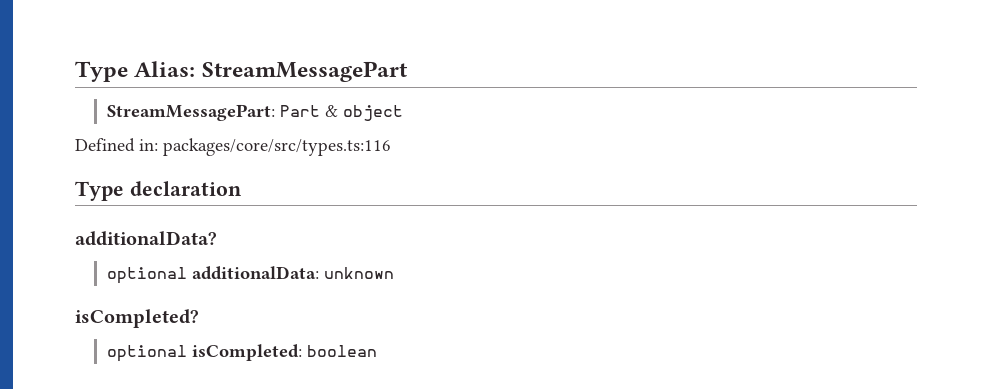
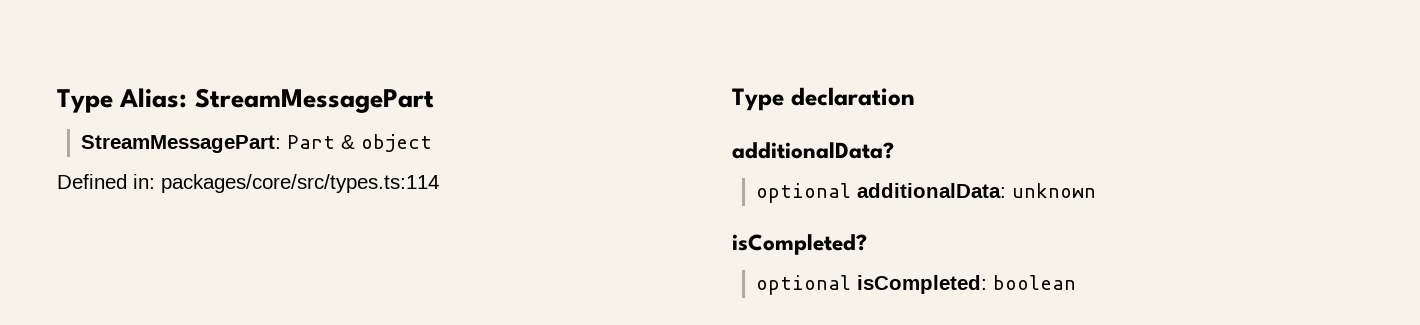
- Defined in: packages/core/src/types.ts:116
+ Defined in: packages/core/src/types.ts:114

